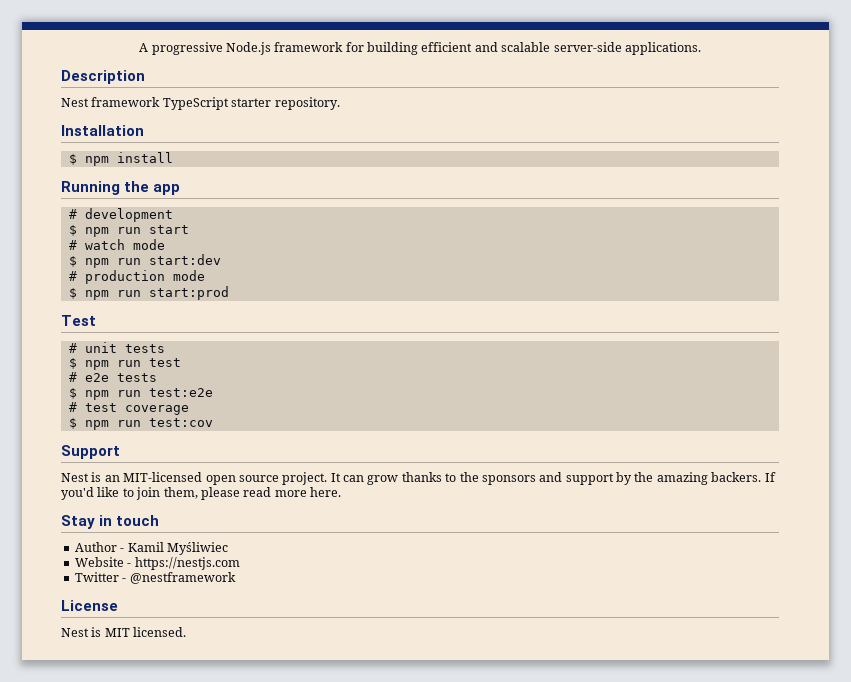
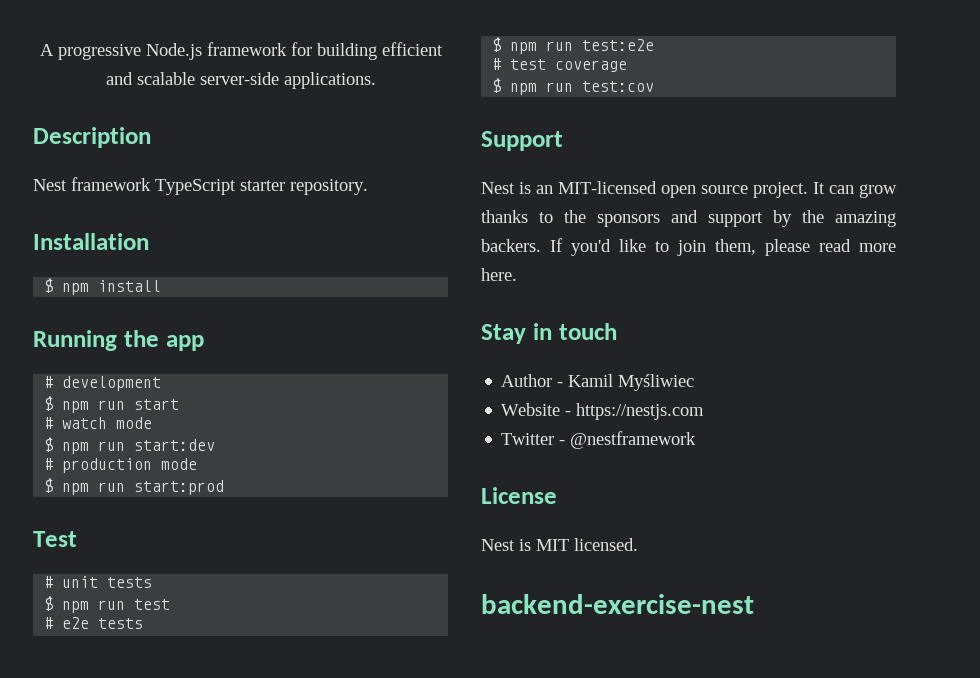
+ backend-exercise-nest

